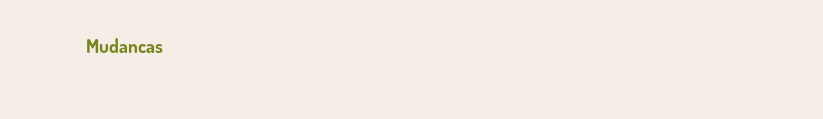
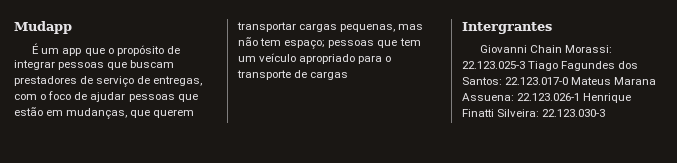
- Mudancas
+ Mudapp
+ É um app que o propósito de integrar pessoas que buscam prestadores de serviço de entregas, com o foco de ajudar pessoas que estão em mudanças, que querem transportar cargas pequenas, mas não tem espaço; pessoas que tem um veículo apropriado para o transporte de cargas
+ Intergrantes
+ Giovanni Chain Morassi: 22.123.025-3 Tiago Fagundes dos Santos: 22.123.017-0 Mateus Marana Assuena: 22.123.026-1 Henrique Finatti Silveira: 22.123.030-3

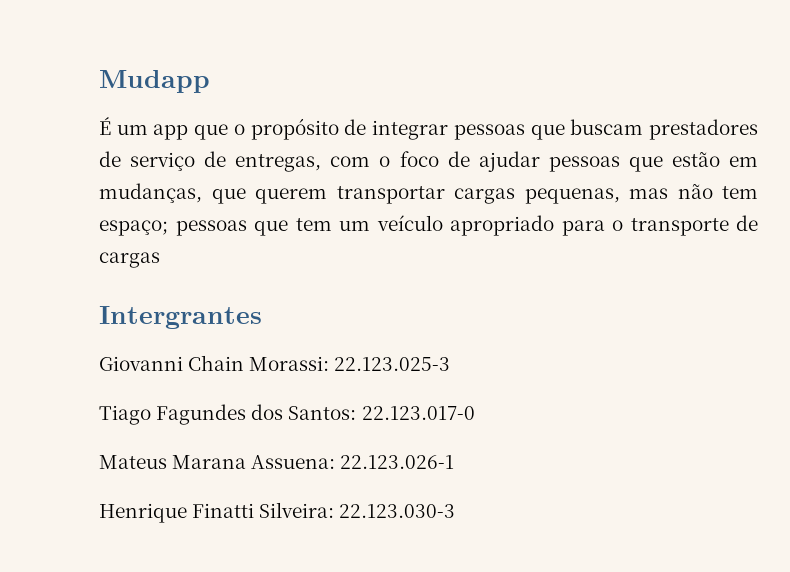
- Giovanni Chain Morassi: 22.123.025-3 Tiago Fagundes dos Santos: 22.123.017-0 Mateus Marana Assuena: 22.123.026-1 Henrique Finatti Silveira: 22.123.030-3
+ Giovanni Chain Morassi: 22.123.025-3
+ Tiago Fagundes dos Santos: 22.123.017-0
+ Mateus Marana Assuena: 22.123.026-1
+ Henrique Finatti Silveira: 22.123.030-3

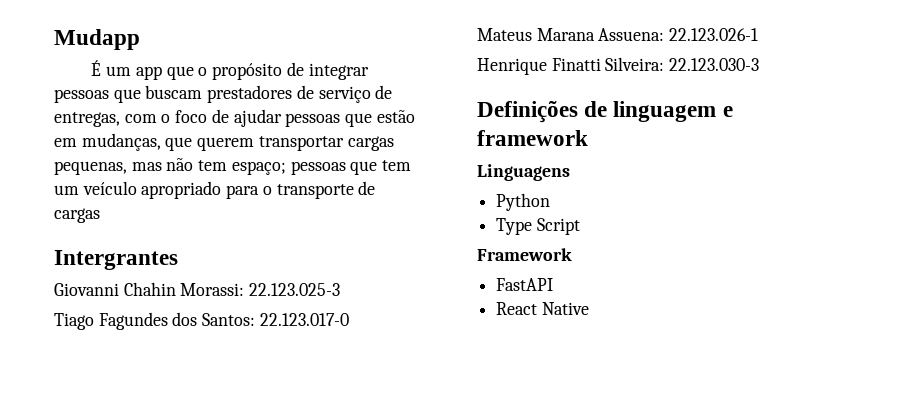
- Giovanni Chain Morassi: 22.123.025-3
+ Giovanni Chahin Morassi: 22.123.025-3
+ Definições de linguagem e framework
+ Linguagens
+ Python
+ Type Script
+ Framework
+ FastAPI
+ React Native

